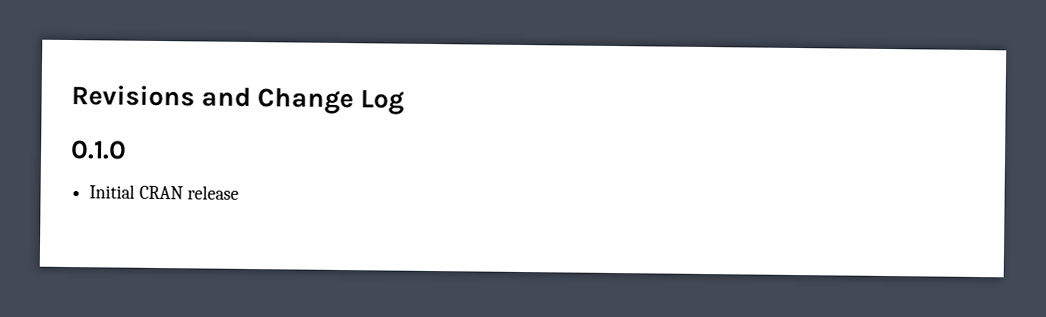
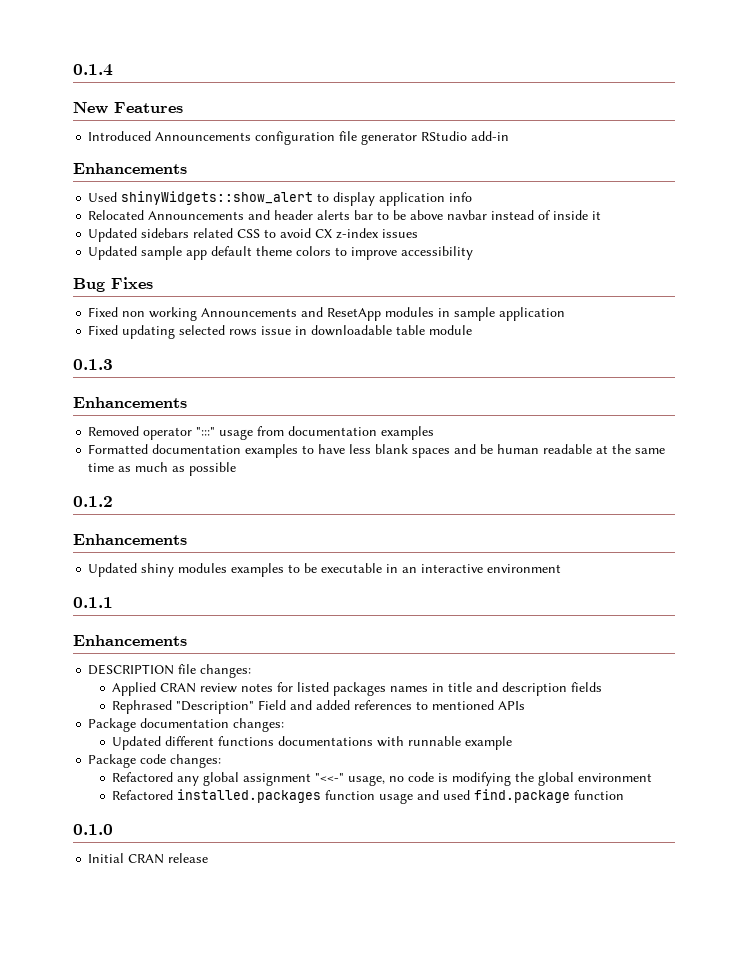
- Revisions and Change Log
+ 0.1.4
+ New Features
+ Introduced Announcements configuration file generator RStudio add-in
+ Enhancements
+ Used shinyWidgets::show_alert to display application info
+ Relocated Announcements and header alerts bar to be above navbar instead of inside it
+ Updated sidebars related CSS to avoid CX z-index issues
+ Updated sample app default theme colors to improve accessibility
+ Bug Fixes
+ Fixed non working Announcements and ResetApp modules in sample application
+ Fixed updating selected rows issue in downloadable table module
+ 0.1.3
+ Enhancements
+ Removed operator ":::" usage from documentation examples
+ Formatted documentation examples to have less blank spaces and be human readable at the same time as much as possible
+ 0.1.2
+ Enhancements
+ Updated shiny modules examples to be executable in an interactive environment
+ 0.1.1
+ Enhancements
+ DESCRIPTION file changes:
+ Applied CRAN review notes for listed packages names in title and description fields
+ Rephrased "Description" Field and added references to mentioned APIs
+ Package documentation changes:
+ Updated different functions documentations with runnable example
+ Package code changes:
+ Refactored any global assignment "<<-" usage, no code is modifying the global environment
+ Refactored installed.packages function usage and used find.package function

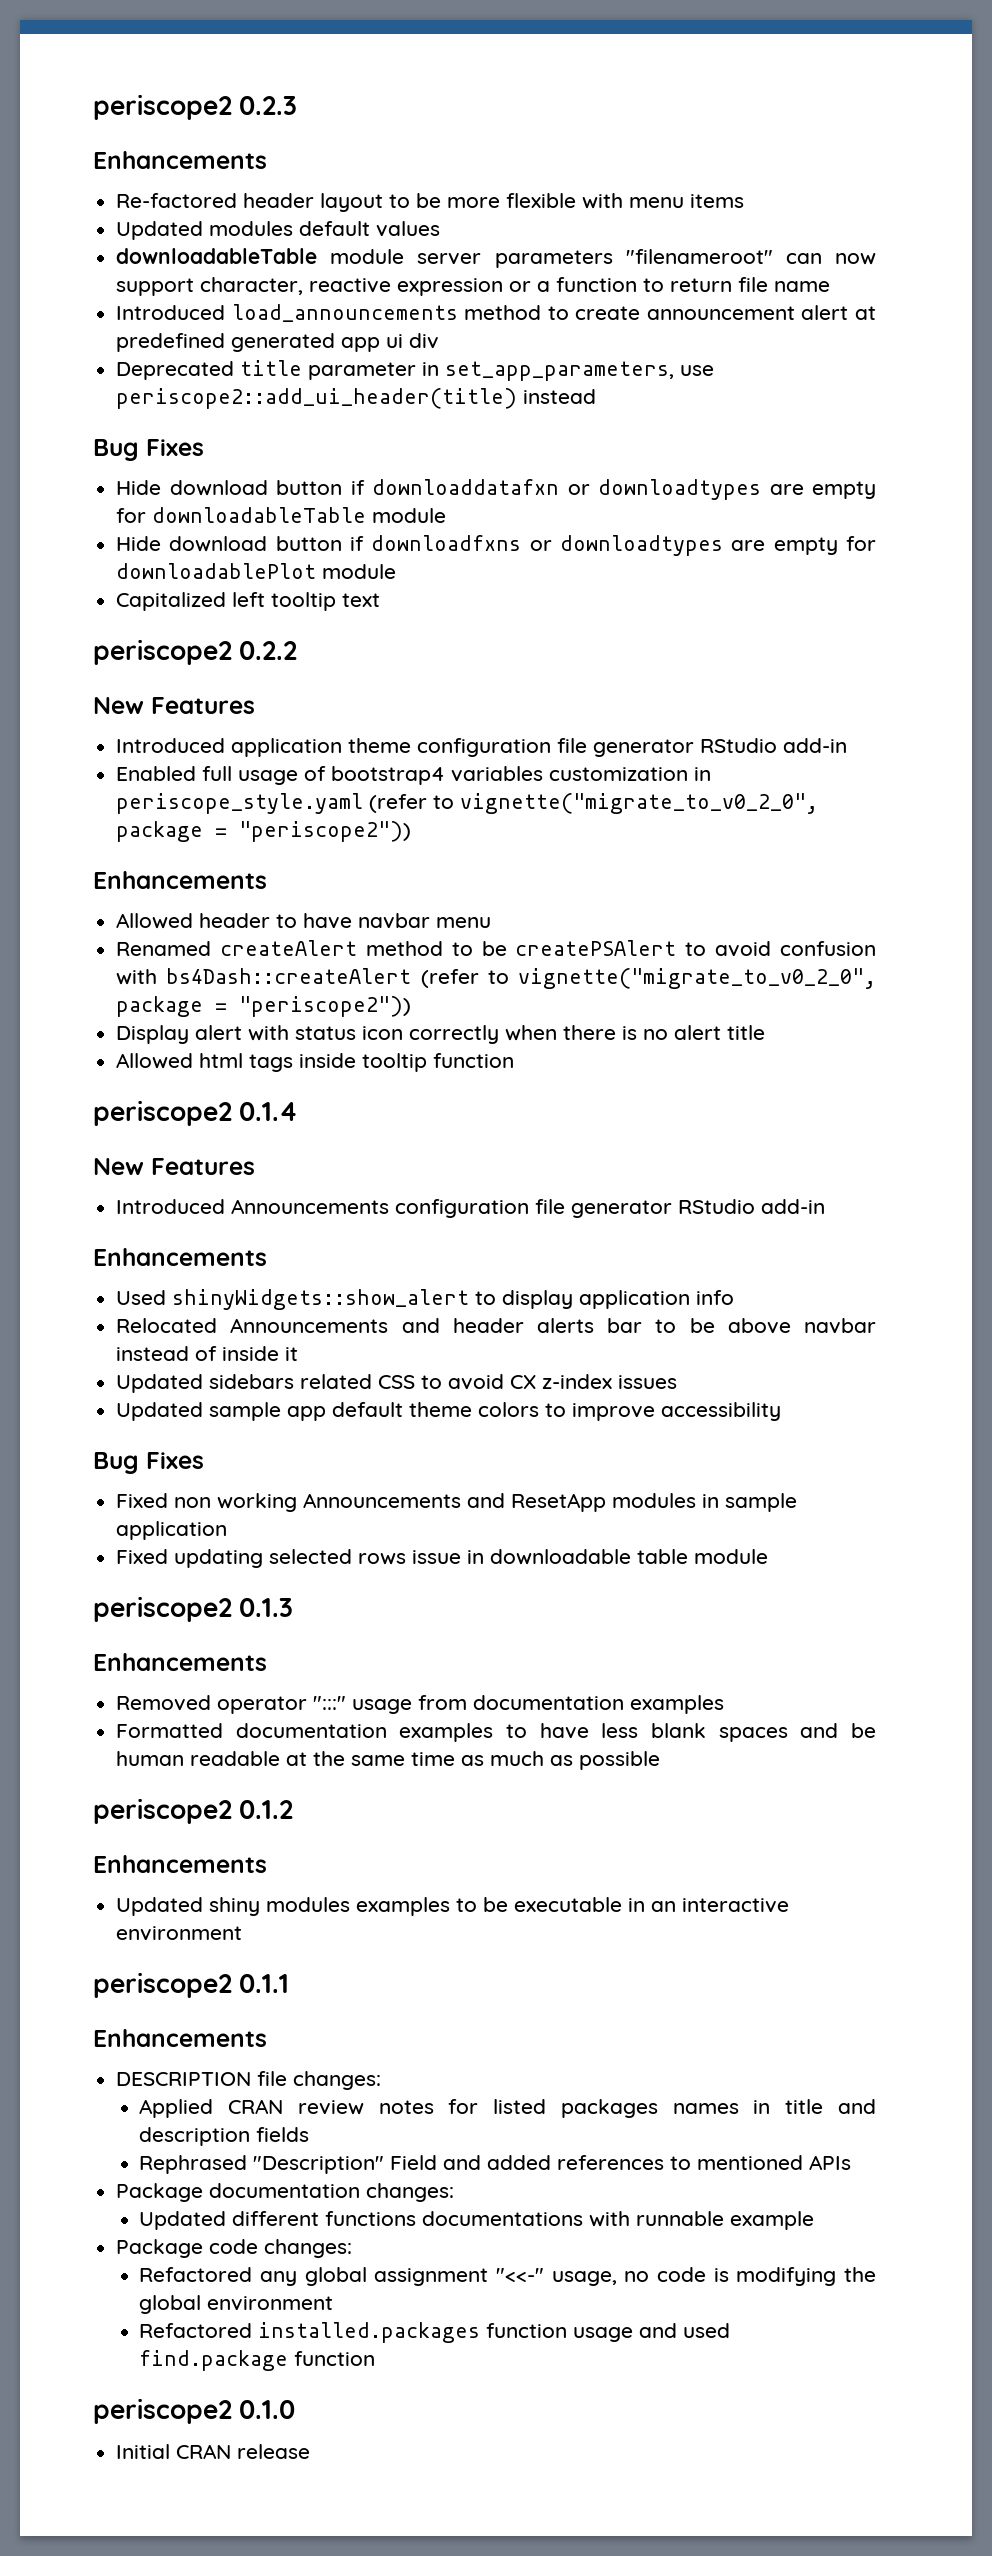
- 0.1.4
+ periscope2 0.2.3
+ Enhancements
+ Re-factored header layout to be more flexible with menu items
+ Updated modules default values
+ downloadableTable module server parameters "filenameroot" can now support character, reactive expression or a function to return file name
+ Introduced load_announcements method to create announcement alert at predefined generated app ui div
+ Deprecated title parameter in set_app_parameters, use periscope2::add_ui_header(title) instead
+ Bug Fixes
+ Hide download button if downloaddatafxn or downloadtypes are empty for downloadableTable module
+ Hide download button if downloadfxns or downloadtypes are empty for downloadablePlot module
+ Capitalized left tooltip text
+ periscope2 0.2.2
+ New Features
+ Introduced application theme configuration file generator RStudio add-in
+ Enabled full usage of bootstrap4 variables customization in periscope_style.yaml (refer to vignette("migrate_to_v0_2_0", package = "periscope2"))
+ Enhancements
+ Allowed header to have navbar menu
+ Renamed createAlert method to be createPSAlert to avoid confusion with bs4Dash::createAlert (refer to vignette("migrate_to_v0_2_0", package = "periscope2"))
+ Display alert with status icon correctly when there is no alert title
+ Allowed html tags inside tooltip function
+ periscope2 0.1.4
- 0.1.3
+ periscope2 0.1.3
- 0.1.2
+ periscope2 0.1.2
- 0.1.1
+ periscope2 0.1.1
- 0.1.0
+ periscope2 0.1.0

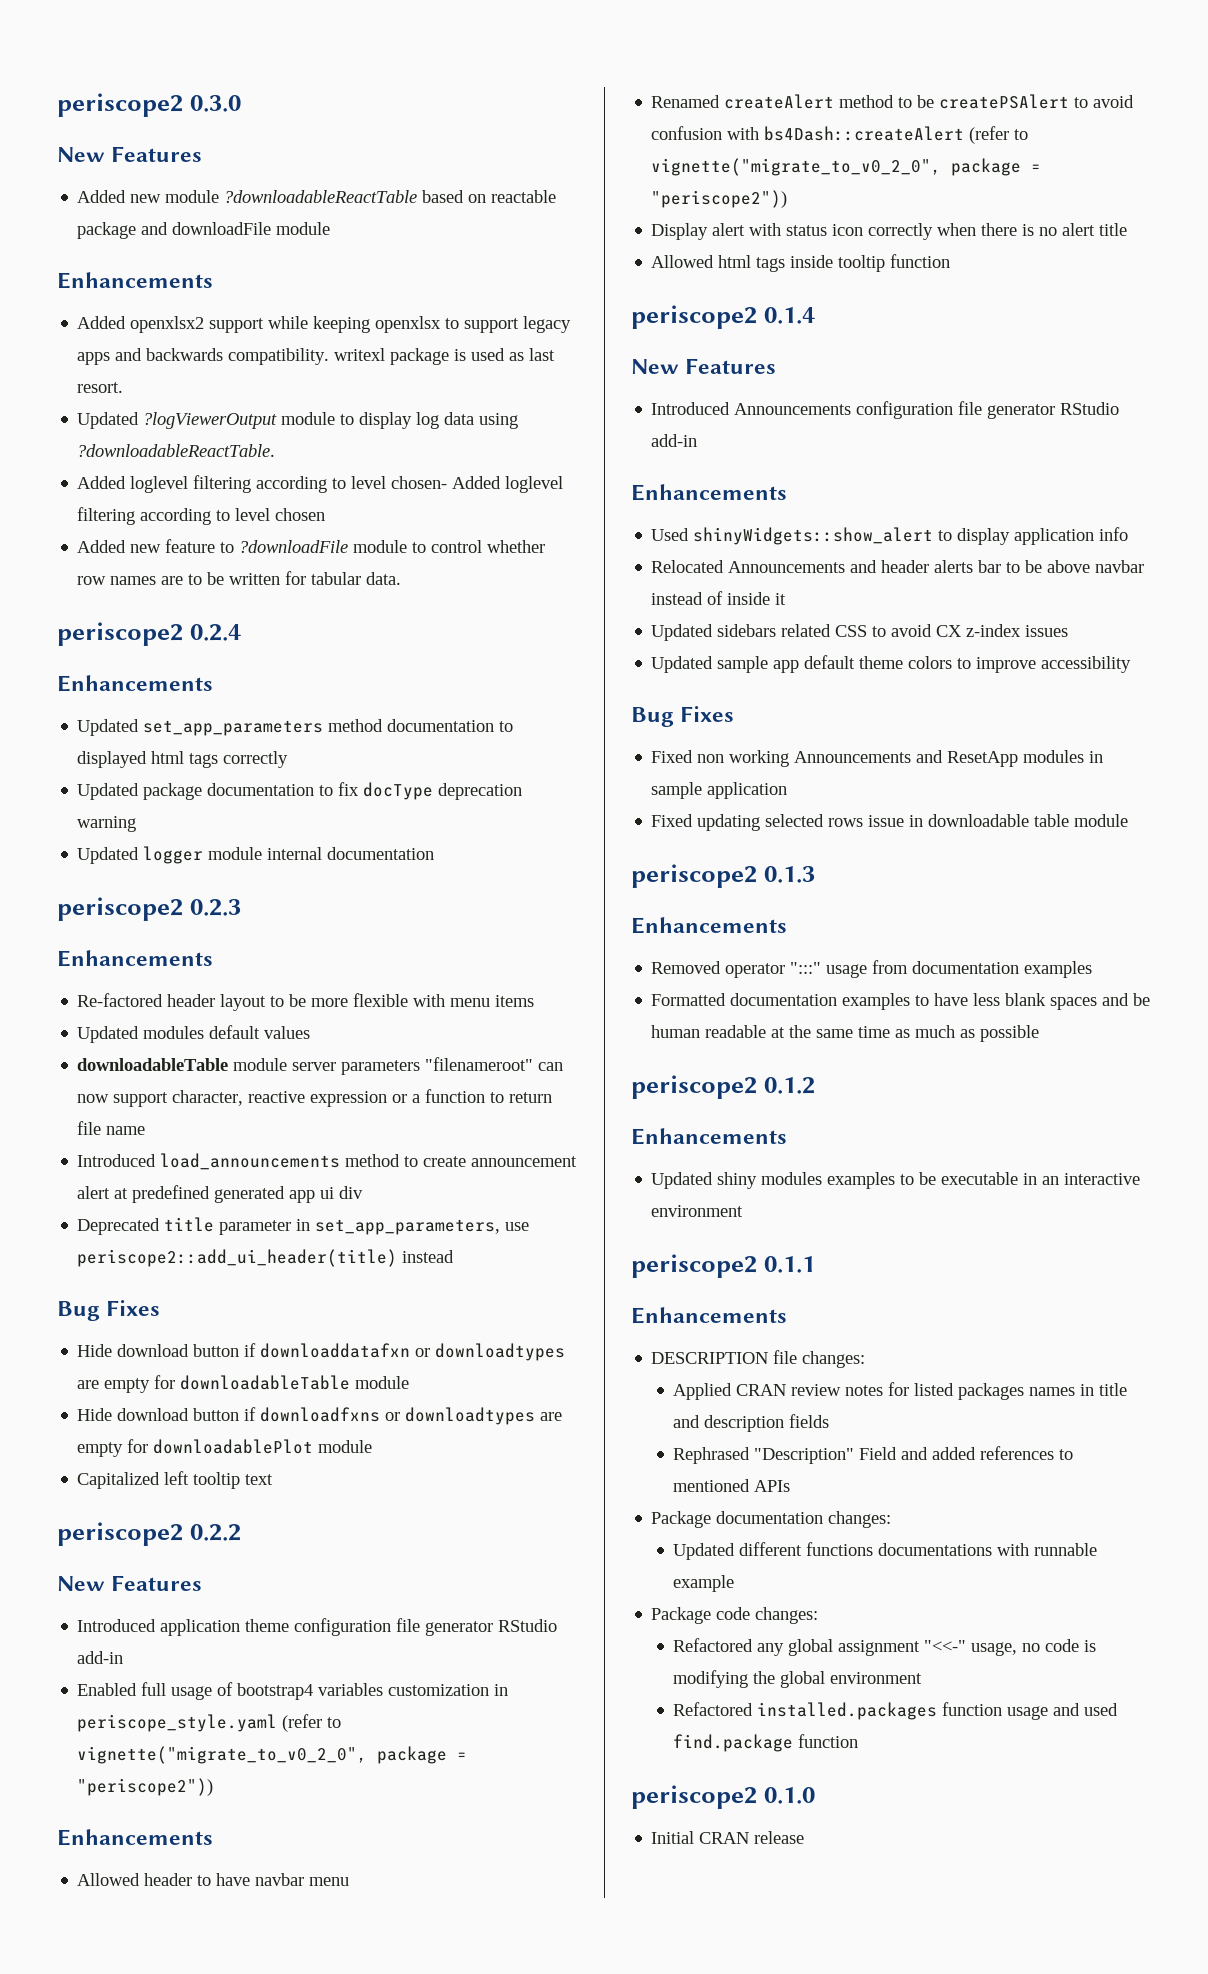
+ periscope2 0.3.0
+ New Features
+ Added new module ?downloadableReactTable based on reactable package and downloadFile module
+ Enhancements
+ Added openxlsx2 support while keeping openxlsx to support legacy apps and backwards compatibility. writexl package is used as last resort.
+ Updated ?logViewerOutput module to display log data using ?downloadableReactTable.
+ Added loglevel filtering according to level chosen- Added loglevel filtering according to level chosen
+ Added new feature to ?downloadFile module to control whether row names are to be written for tabular data.
+ periscope2 0.2.4
+ Enhancements
+ Updated set_app_parameters method documentation to displayed html tags correctly
+ Updated package documentation to fix docType deprecation warning
+ Updated logger module internal documentation

